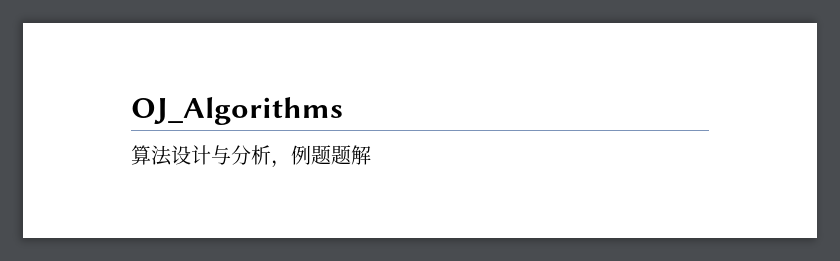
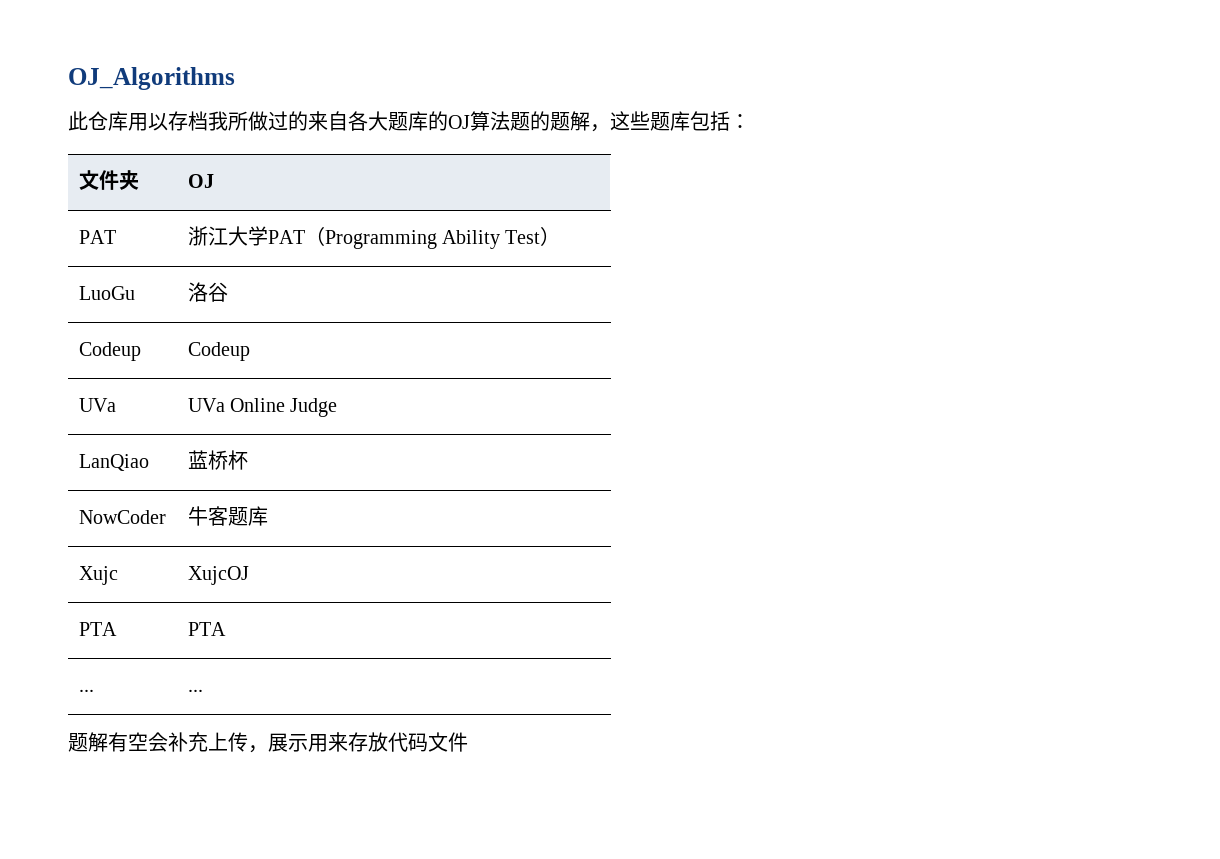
- 算法设计与分析，例题题解
+ 此仓库用以存档我所做过的来自各大题库的OJ算法题的题解，这些题库包括：
+ 文件夹 | OJ
+ PAT | 浙江大学PAT（Programming Ability Test）
+ LuoGu | 洛谷
+ Codeup | Codeup
+ UVa | UVa Online Judge
+ LanQiao | 蓝桥杯
+ NowCoder | 牛客题库
+ Xujc | XujcOJ
+ PTA | PTA
+ ... | ...
+ 题解有空会补充上传，展示用来存放代码文件

